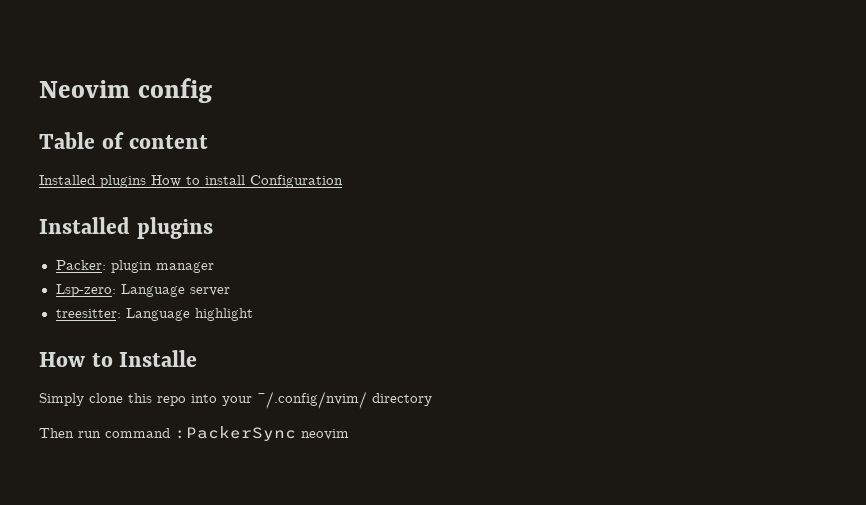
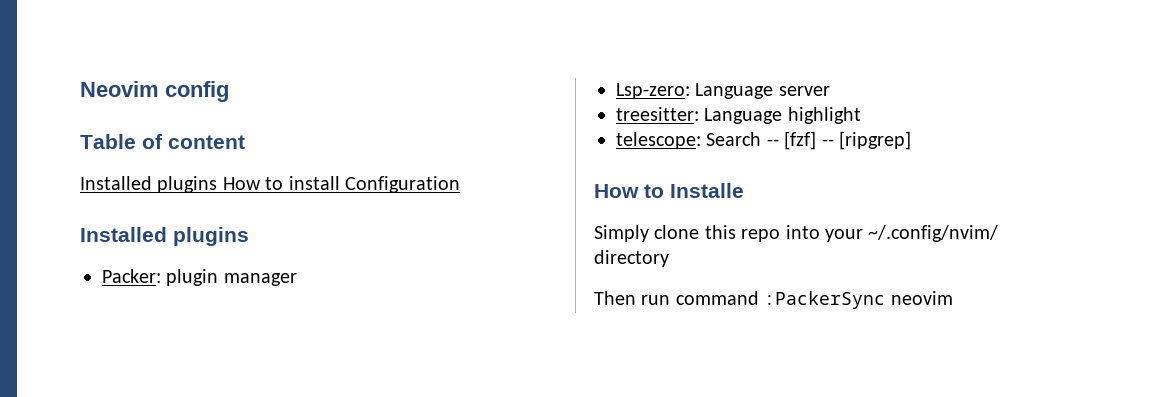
+ telescope: Search -- [fzf] -- [ripgrep]

